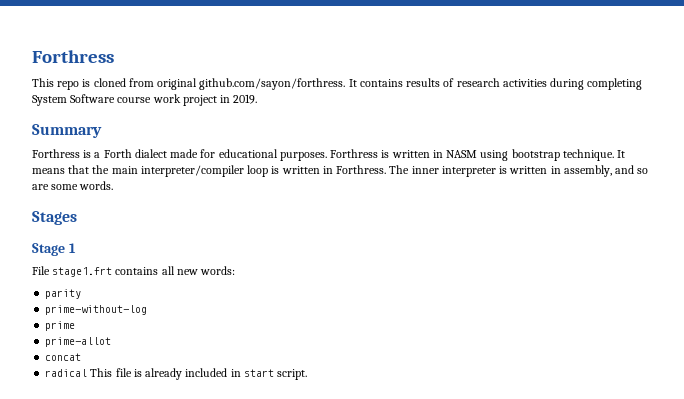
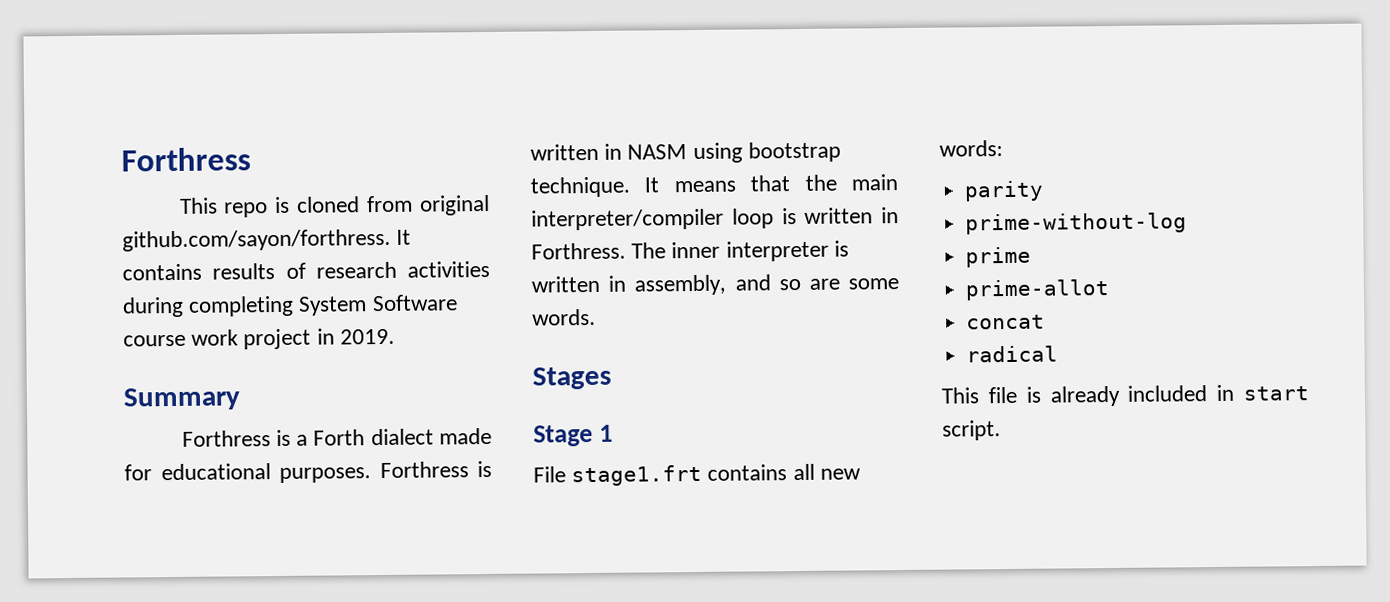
- radical This file is already included in start script.
+ radical
+ This file is already included in start script.

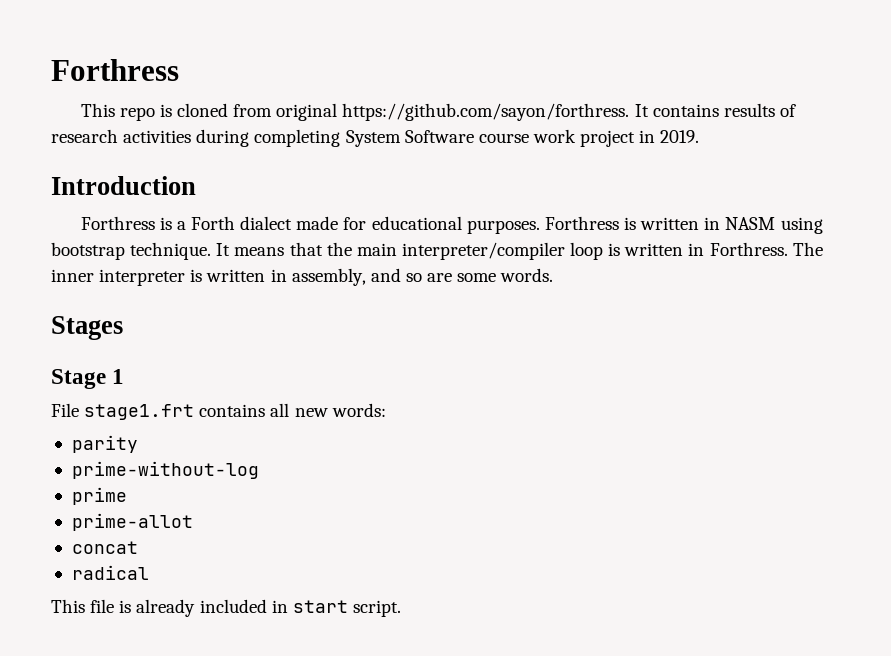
- This repo is cloned from original github.com/sayon/forthress. It contains results of research activities during completing System Software course work project in 2019.
+ This repo is cloned from original https://github.com/sayon/forthress. It contains results of research activities during completing System Software course work project in 2019.
- Summary
+ Introduction

